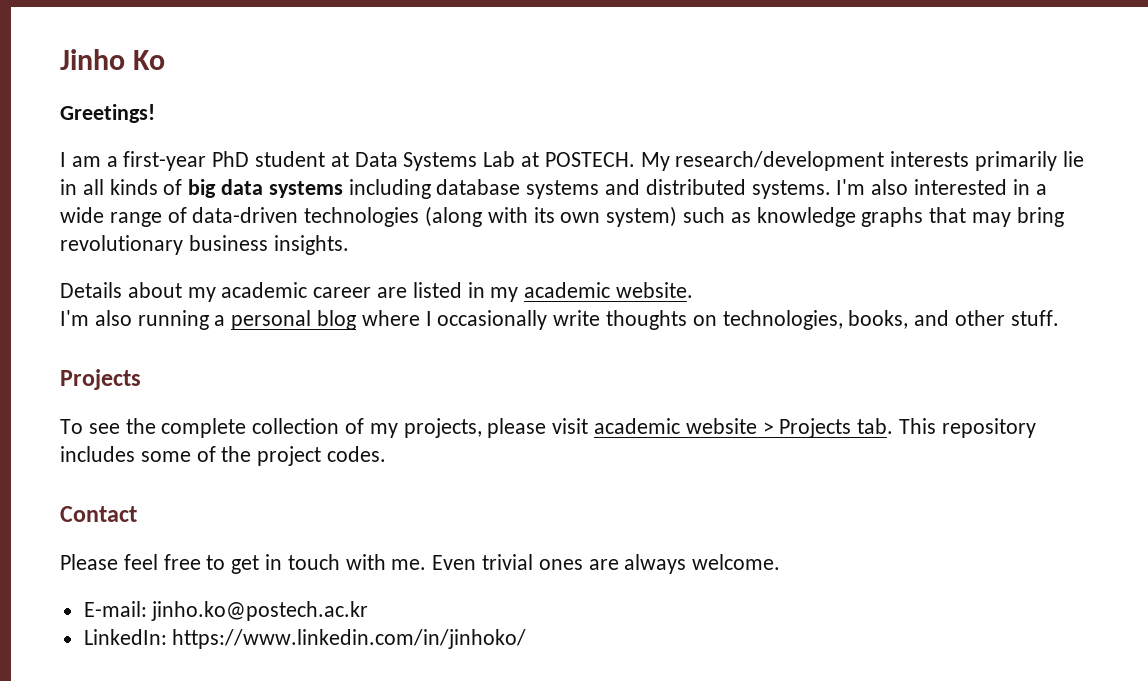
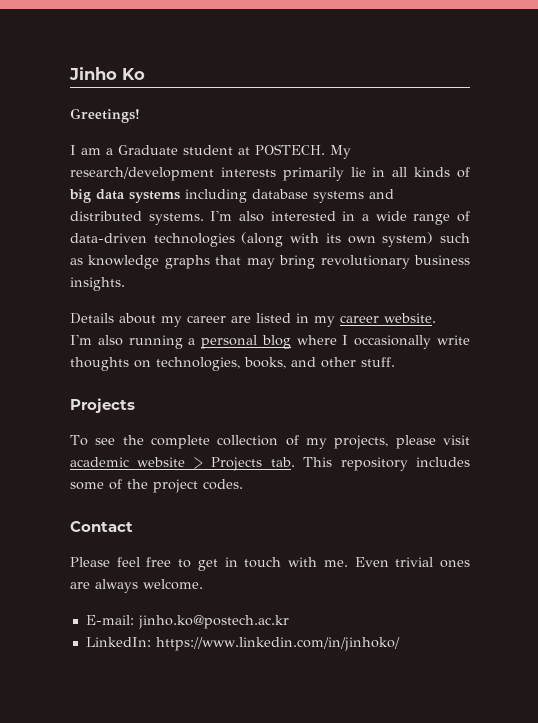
- I am a first-year PhD student at Data Systems Lab at POSTECH.
+ I am a Graduate student at POSTECH.
- Details about my academic career are listed in my academic website.
+ Details about my career are listed in my career website.

